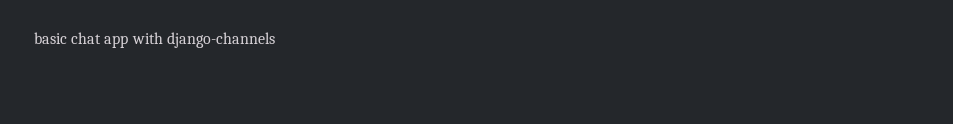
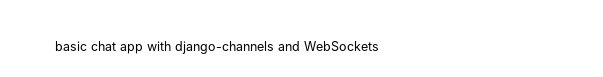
- basic chat app with django-channels
+ basic chat app with django-channels and WebSockets

